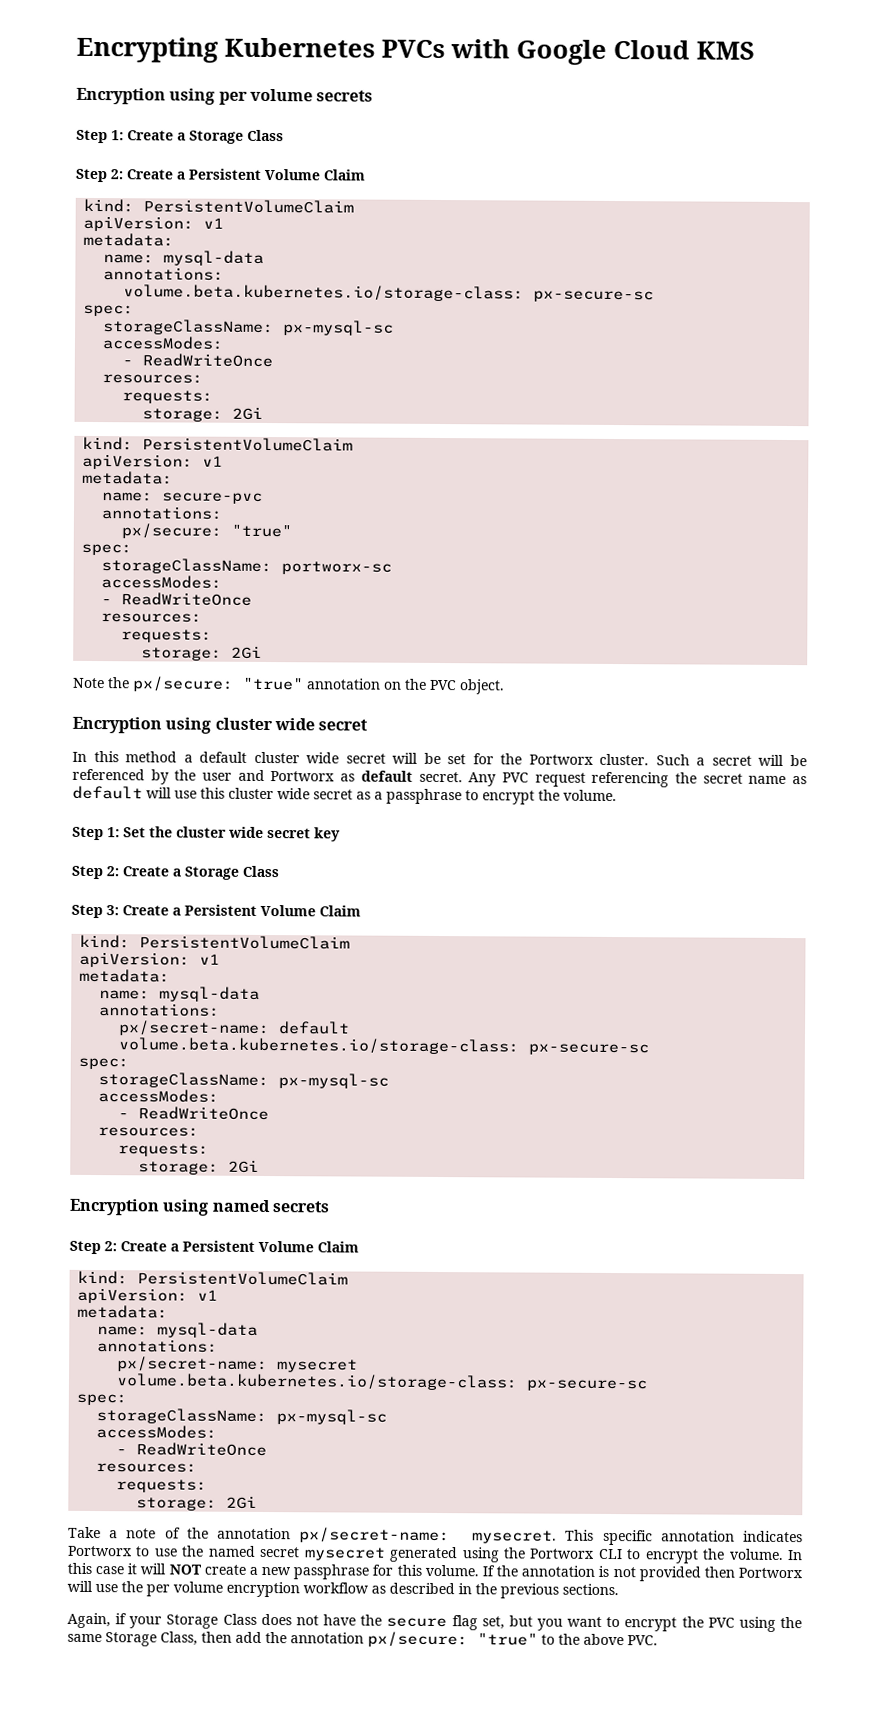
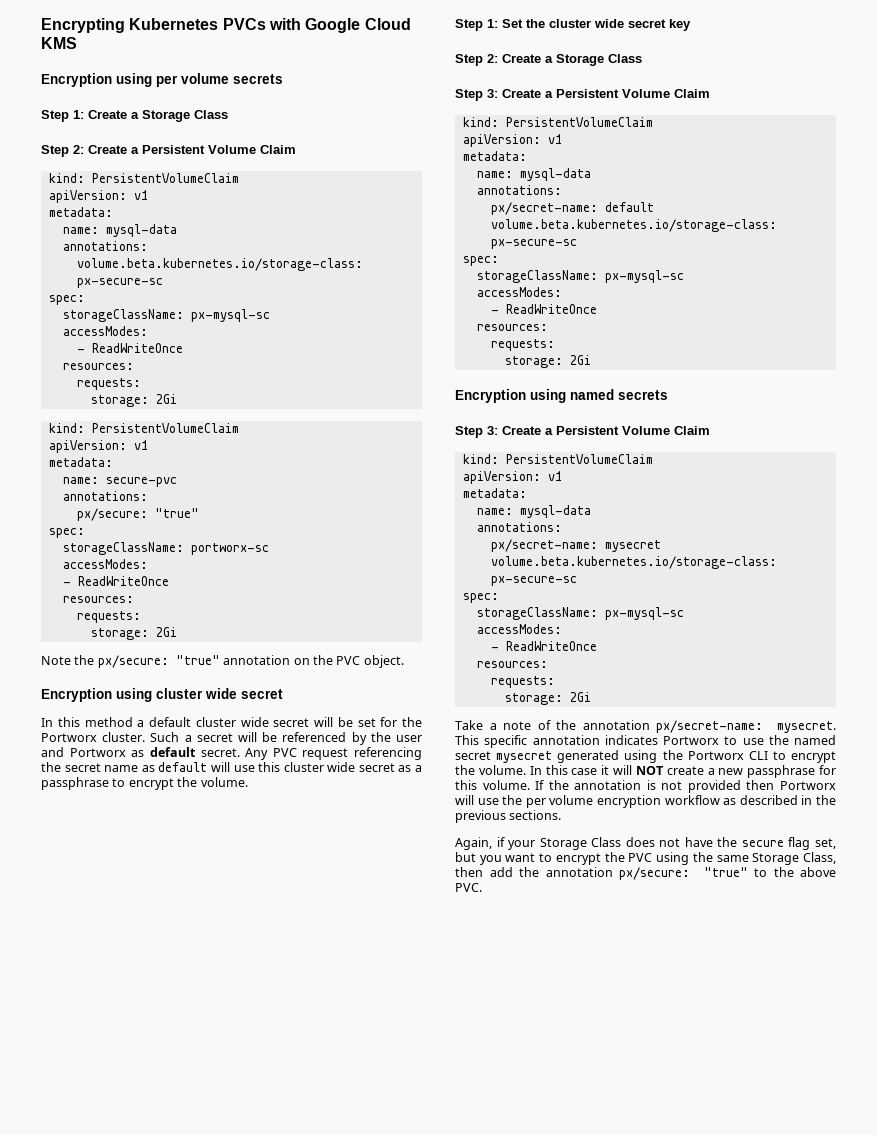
  Encryption using named secrets
- Step 2: Create a Persistent Volume Claim
+ Step 3: Create a Persistent Volume Claim

